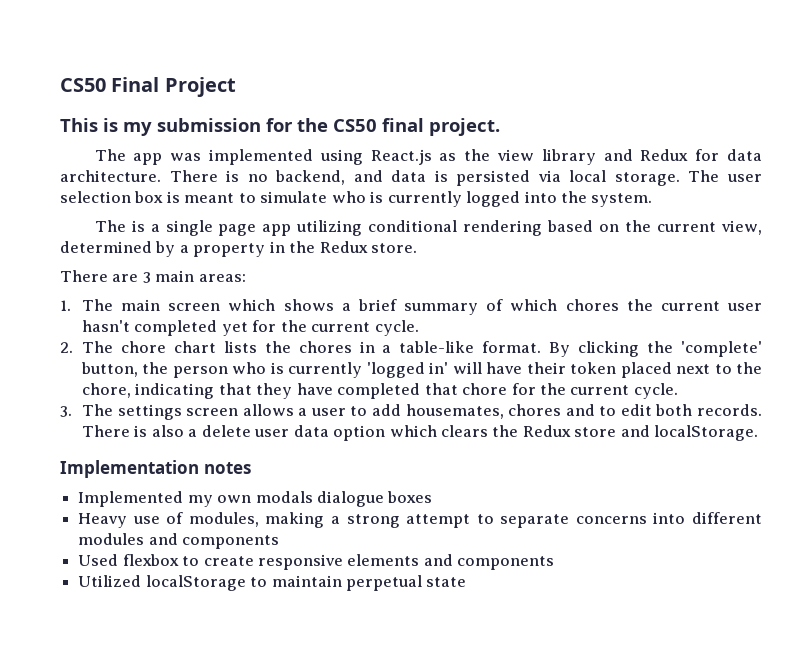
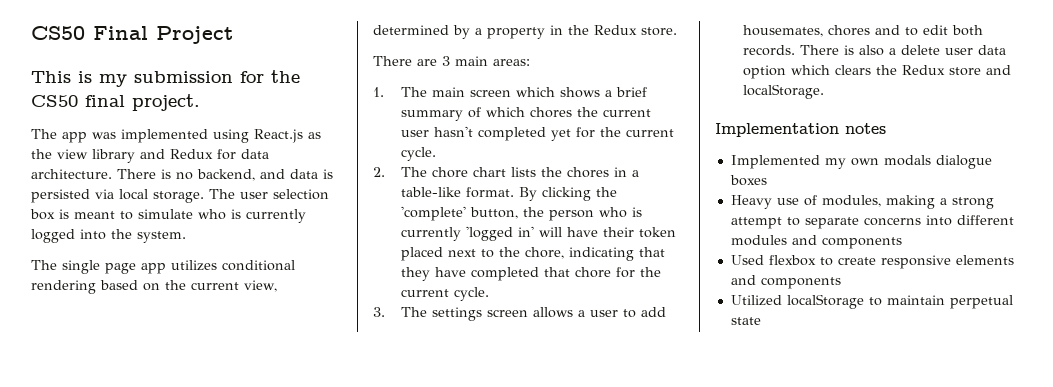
- The is a single page app utilizing conditional rendering based on the current view, determined by a property in the Redux store.
+ The single page app utilizes conditional rendering based on the current view, determined by a property in the Redux store.

